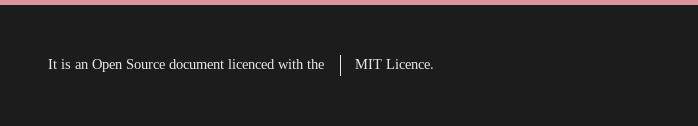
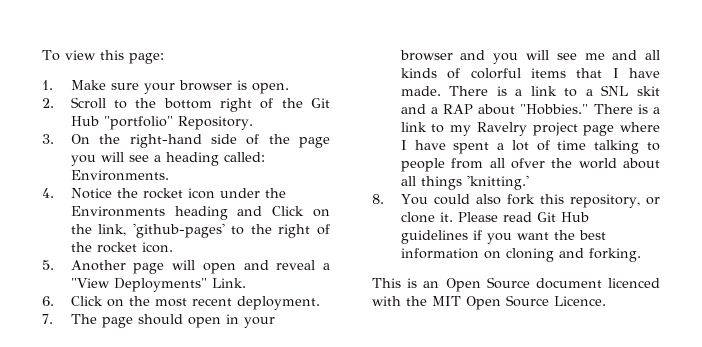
- It is an Open Source document licenced with the MIT Licence.
+ To view this page:
+ 1. Make sure your browser is open.
+ 2. Scroll to the bottom right of the Git Hub "portfolio" Repository.
+ 3. On the right-hand side of the page you will see a heading called: Environments.
+ 4. Notice the rocket icon under the Environments heading and Click on the link, 'github-pages' to the right of the rocket icon.
+ 5. Another page will open and reveal a "View Deployments" Link.
+ 6. Click on the most recent deployment.
+ 7. The page should open in your browser and you will see me and all kinds of colorful items that I have made. There is a link to a SNL skit and a RAP about "Hobbies." There is a link to my Ravelry project page where I have spent a lot of time talking to people from all ofver the world about all things 'knitting.'
+ 8. You could also fork this repository, or clone it. Please read Git Hub guidelines if you want the best information on cloning and forking.
+ This is an Open Source document licenced with the MIT Open Source Licence.

